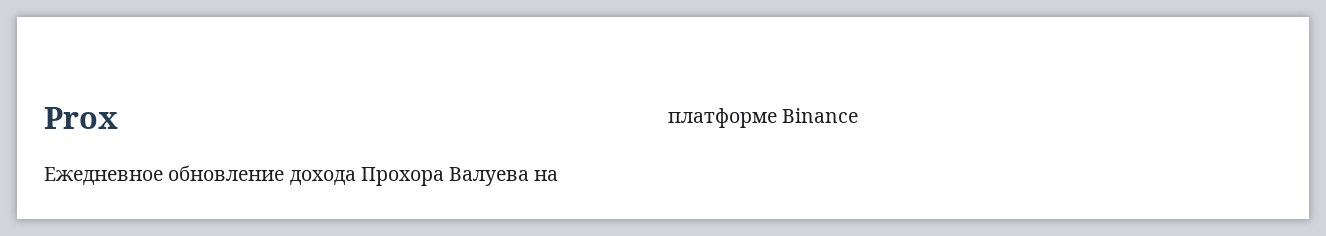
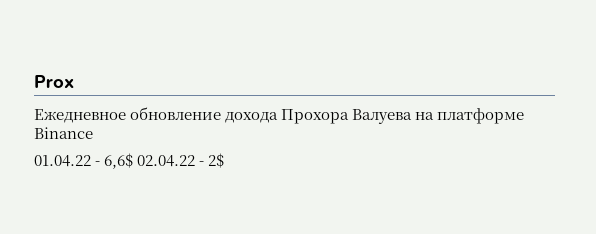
+ 01.04.22 - 6,6$ 02.04.22 - 2$

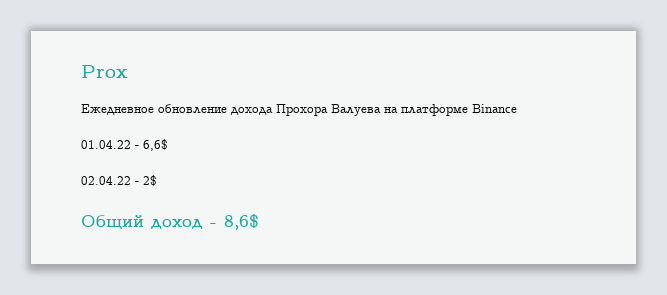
- 01.04.22 - 6,6$ 02.04.22 - 2$
+ 01.04.22 - 6,6$
+ 02.04.22 - 2$
+ Общий доход - 8,6$

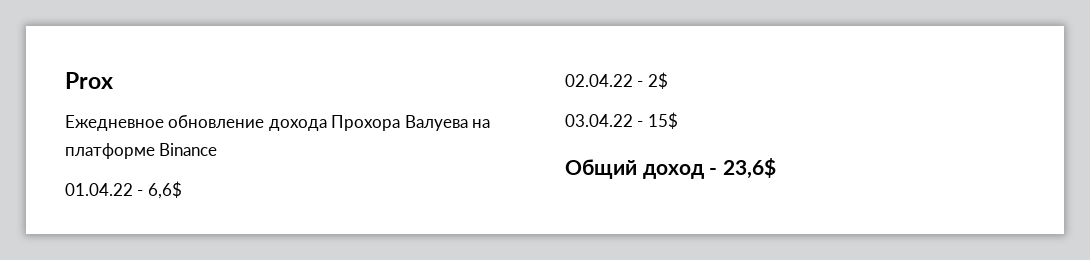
+ 03.04.22 - 15$
- Общий доход - 8,6$
+ Общий доход - 23,6$

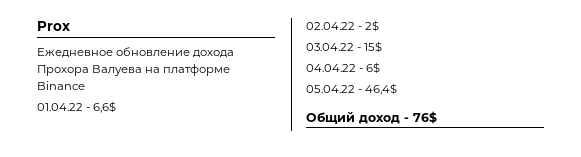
+ 04.04.22 - 6$
+ 05.04.22 - 46,4$
- Общий доход - 23,6$
+ Общий доход - 76$

